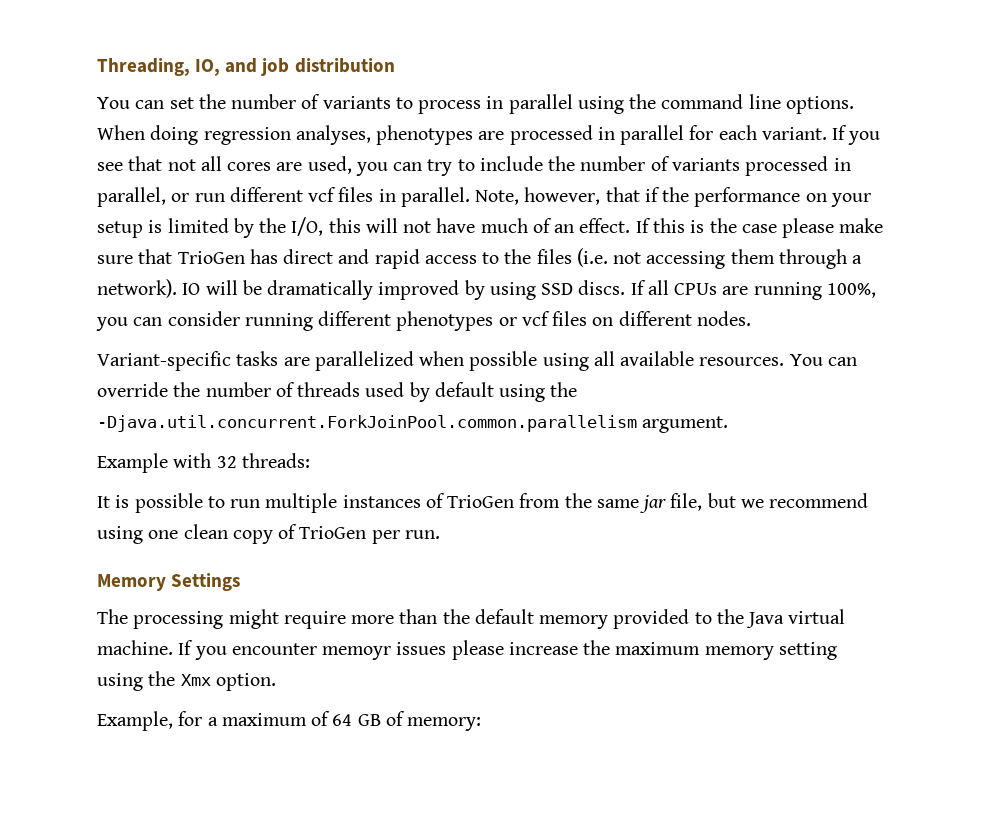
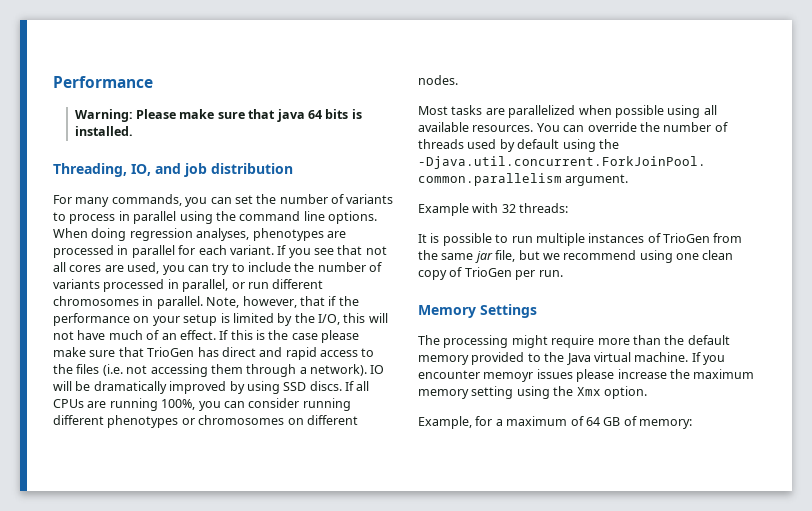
+ Performance
+ Warning: Please make sure that java 64 bits is installed.
- You can set the number of variants to process in parallel using the command line options.
+ For many commands, you can set the number of variants to process in parallel using the command line options.
- If you see that not all cores are used, you can try to include the number of variants processed in parallel, or run different vcf files in parallel.
+ If you see that not all cores are used, you can try to include the number of variants processed in parallel, or run different chromosomes in parallel.
- If all CPUs are running 100%, you can consider running different phenotypes or vcf files on different nodes.
+ If all CPUs are running 100%, you can consider running different phenotypes or chromosomes on different nodes.
- Variant-specific tasks are parallelized when possible using all available resources.
+ Most tasks are parallelized when possible using all available resources.

